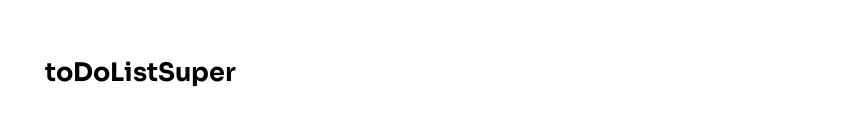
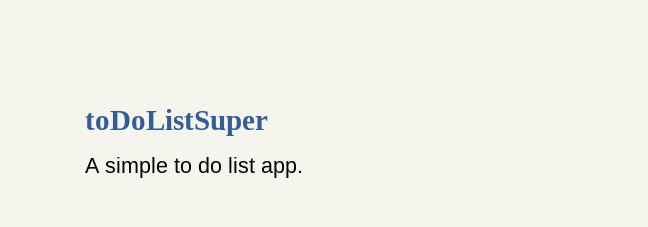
+ A simple to do list app.

